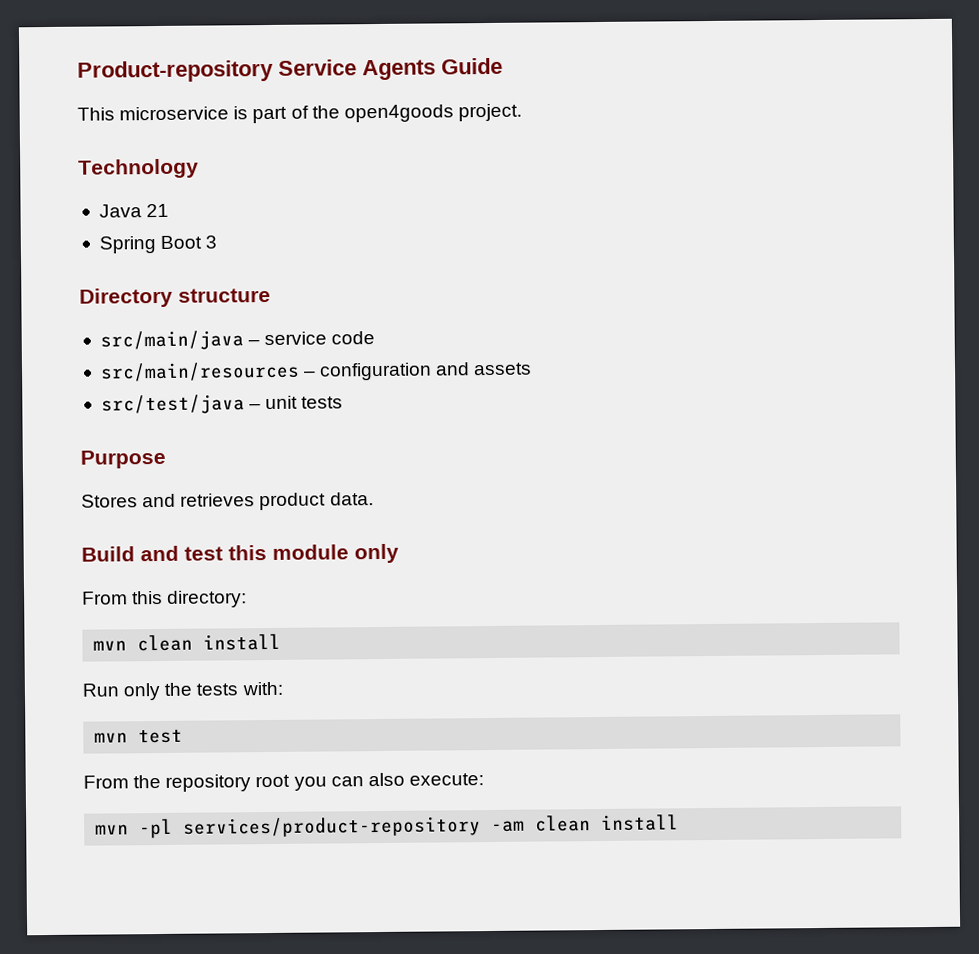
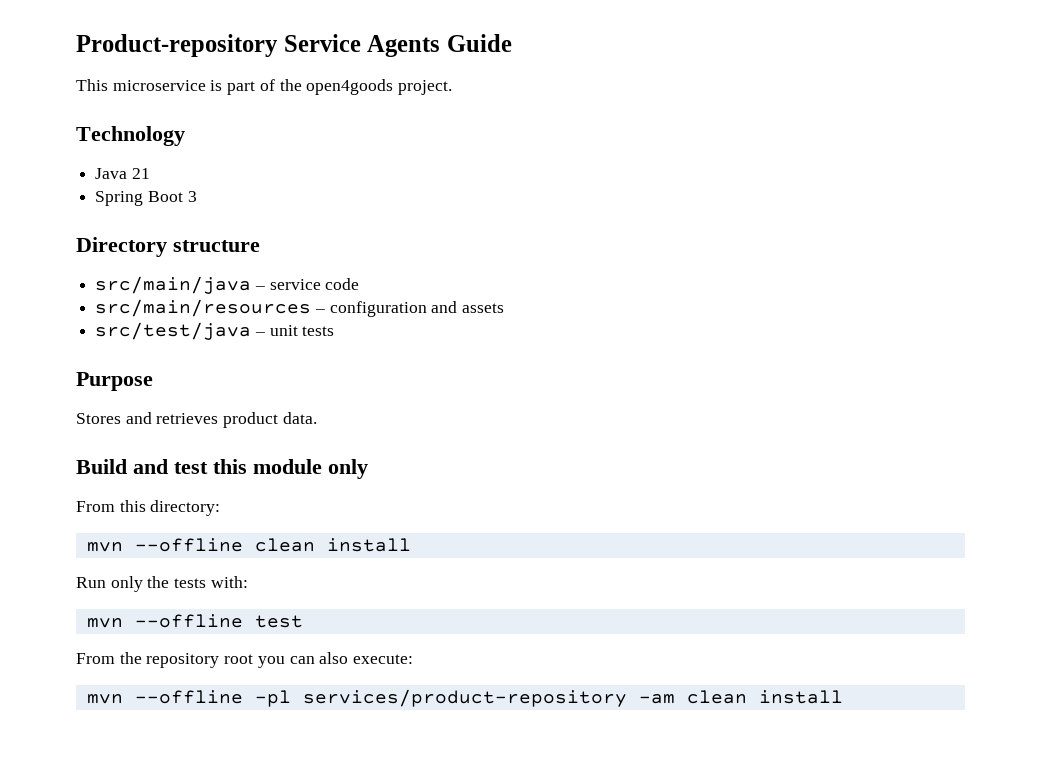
- mvn clean install
+ mvn --offline clean install
- mvn test
+ mvn --offline test
- mvn -pl services/product-repository -am clean install
+ mvn --offline -pl services/product-repository -am clean install

